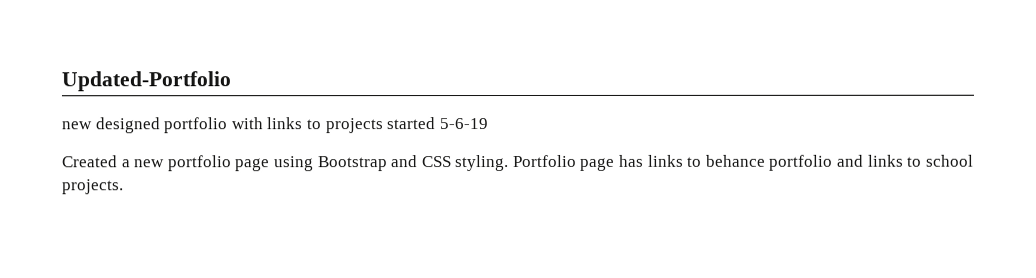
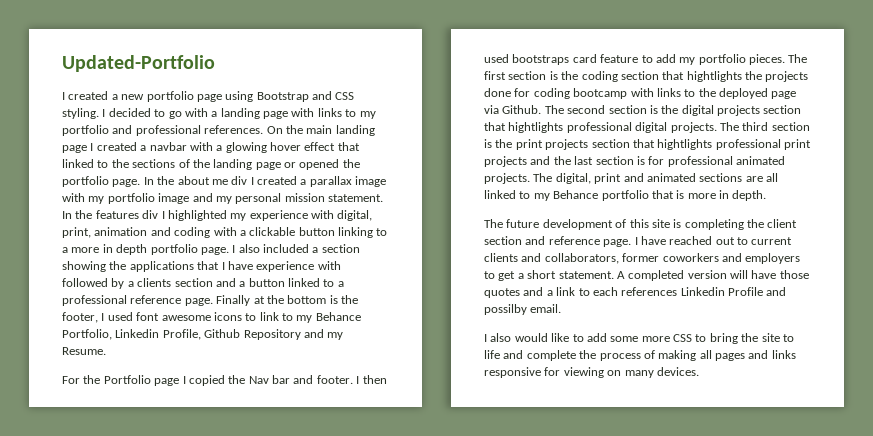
- new designed portfolio with links to projects started 5-6-19
- Created a new portfolio page using Bootstrap and CSS styling.
+ I created a new portfolio page using Bootstrap and CSS styling.
- Portfolio page has links to behance portfolio and links to school projects.
+ I decided to go with a landing page with links to my portfolio and professional references. On the main landing page I created a navbar with a glowing hover effect that linked to the sections of the landing page or opened the portfolio page. In the about me div I created a parallax image with my portfolio image and my personal mission statement. In the features div I highlighted my experience with digital, print, animation and coding with a clickable button linking to a more in depth portfolio page. I also included a section showing the applications that I have experience with followed by a clients section and a button linked to a professional reference page. Finally at the bottom is the footer, I used font awesome icons to link to my Behance Portfolio, Linkedin Profile, Github Repository and my Resume.
+ For the Portfolio page I copied the Nav bar and footer. I then used bootstraps card feature to add my portfolio pieces. The first section is the coding section that hightlights the projects done for coding bootcamp with links to the deployed page via Github. The second section is the digital projects section that hightlights professional digital projects. The third section is the print projects section that hightlights professional print projects and the last section is for professional animated projects. The digital, print and animated sections are all linked to my Behance portfolio that is more in depth.
+ The future development of this site is completing the client section and reference page. I have reached out to current clients and collaborators, former coworkers and employers to get a short statement. A completed version will have those quotes and a link to each references Linkedin Profile and possilby email.
+ I also would like to add some more CSS to bring the site to life and complete the process of making all pages and links responsive for viewing on many devices.

